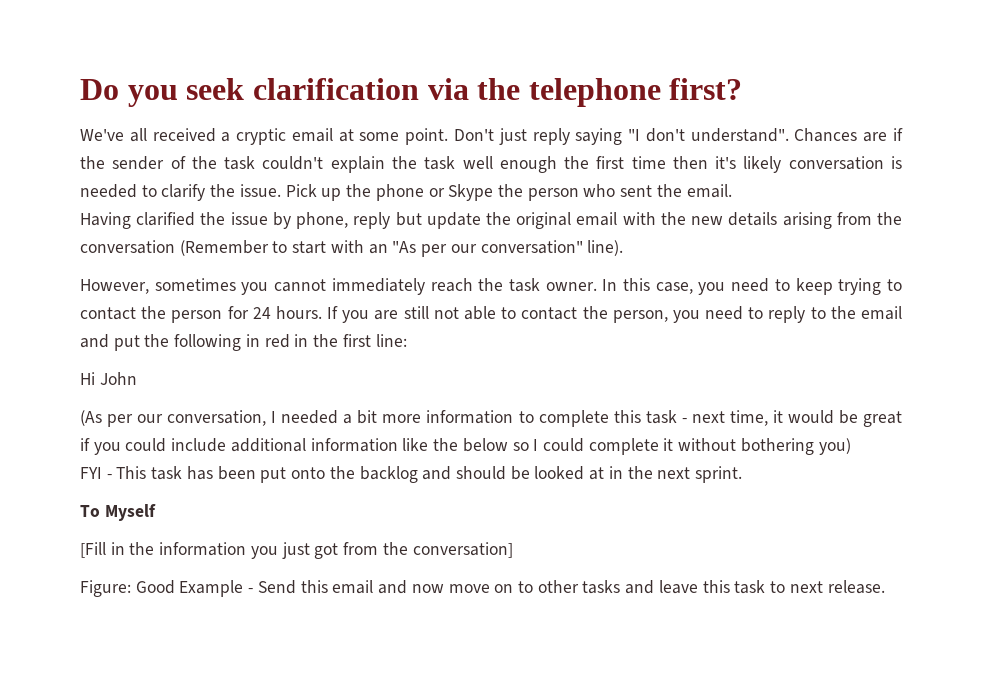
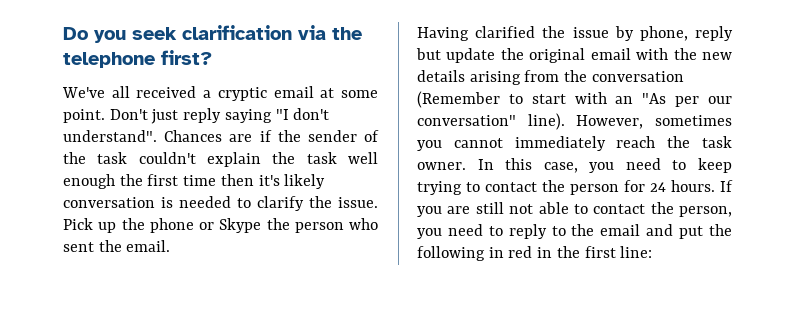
- Having clarified the issue by phone, reply but update the original email with the new details arising from the conversation (Remember to start with an "As per our conversation" line).
- However, sometimes you cannot immediately reach the task owner.
+ Having clarified the issue by phone, reply but update the original email with the new details arising from the conversation (Remember to start with an "As per our conversation" line). However, sometimes you cannot immediately reach the task owner.
- Hi John
- (As per our conversation, I needed a bit more information to complete this task - next time, it would be great if you could include additional information like the below so I could complete it without bothering you)
- FYI - This task has been put onto the backlog and should be looked at in the next sprint.
- To Myself
- [Fill in the information you just got from the conversation]
- Figure: Good Example - Send this email and now move on to other tasks and leave this task to next release.

